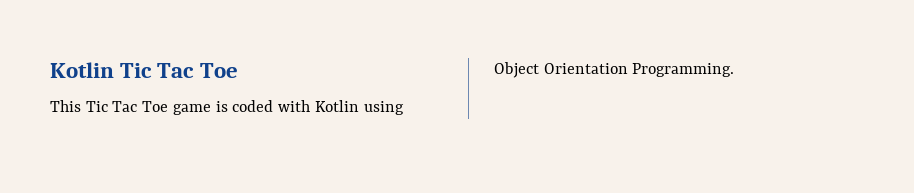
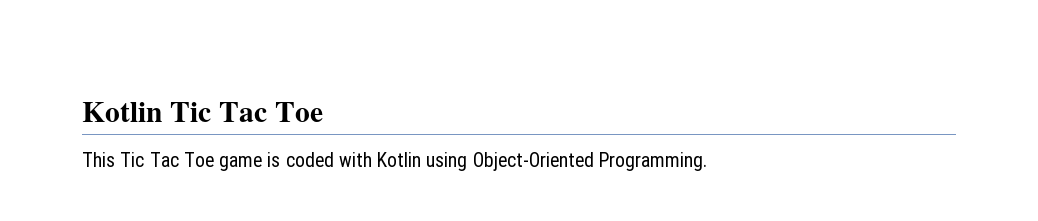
- This Tic Tac Toe game is coded with Kotlin using Object Orientation Programming.
+ This Tic Tac Toe game is coded with Kotlin using Object-Oriented Programming.

